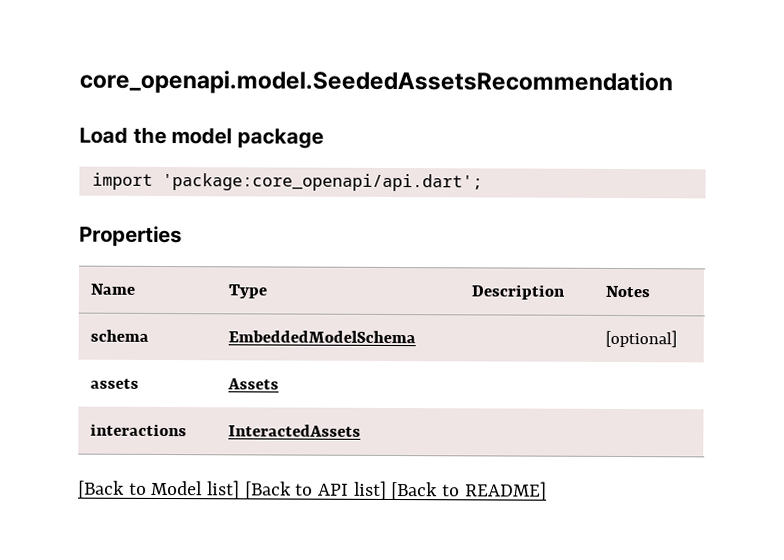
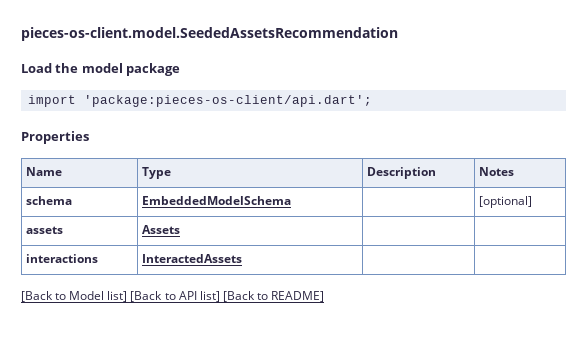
- core_openapi.model.SeededAssetsRecommendation
+ pieces-os-client.model.SeededAssetsRecommendation
- import 'package:core_openapi/api.dart';
+ import 'package:pieces-os-client/api.dart';

